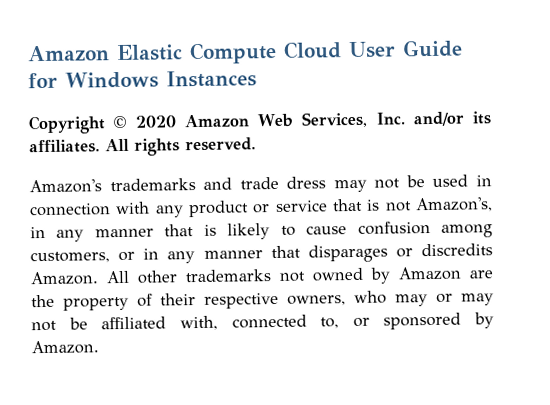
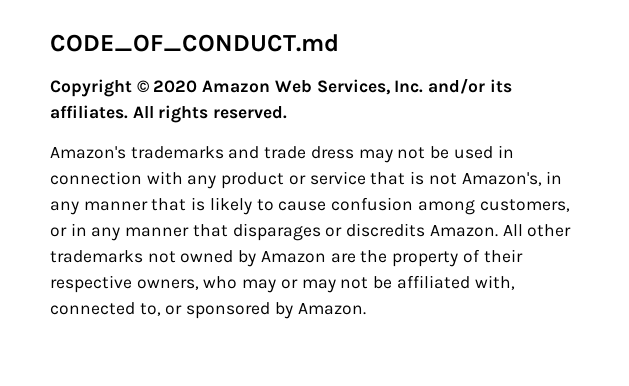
- Amazon Elastic Compute Cloud User Guide for Windows Instances
+ CODE_OF_CONDUCT.md

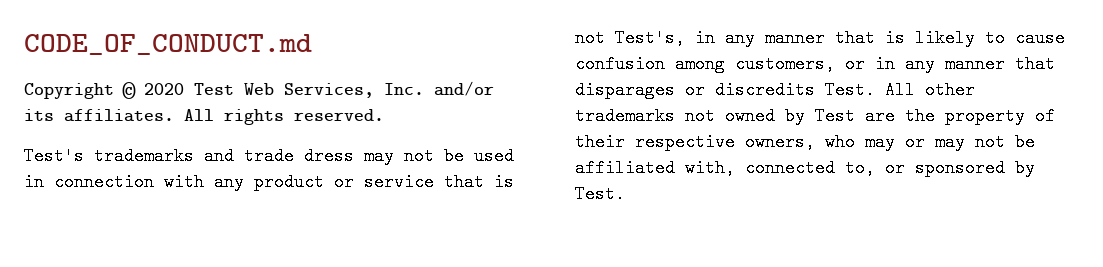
- Copyright © 2020 Amazon Web Services, Inc. and/or its affiliates.
+ Copyright © 2020 Test Web Services, Inc. and/or its affiliates.
- Amazon's trademarks and trade dress may not be used in connection with any product or service that is not Amazon's, in any manner that is likely to cause confusion among customers, or in any manner that disparages or discredits Amazon.
+ Test's trademarks and trade dress may not be used in connection with any product or service that is not Test's, in any manner that is likely to cause confusion among customers, or in any manner that disparages or discredits Test.
- All other trademarks not owned by Amazon are the property of their respective owners, who may or may not be affiliated with, connected to, or sponsored by Amazon.
+ All other trademarks not owned by Test are the property of their respective owners, who may or may not be affiliated with, connected to, or sponsored by Test.

